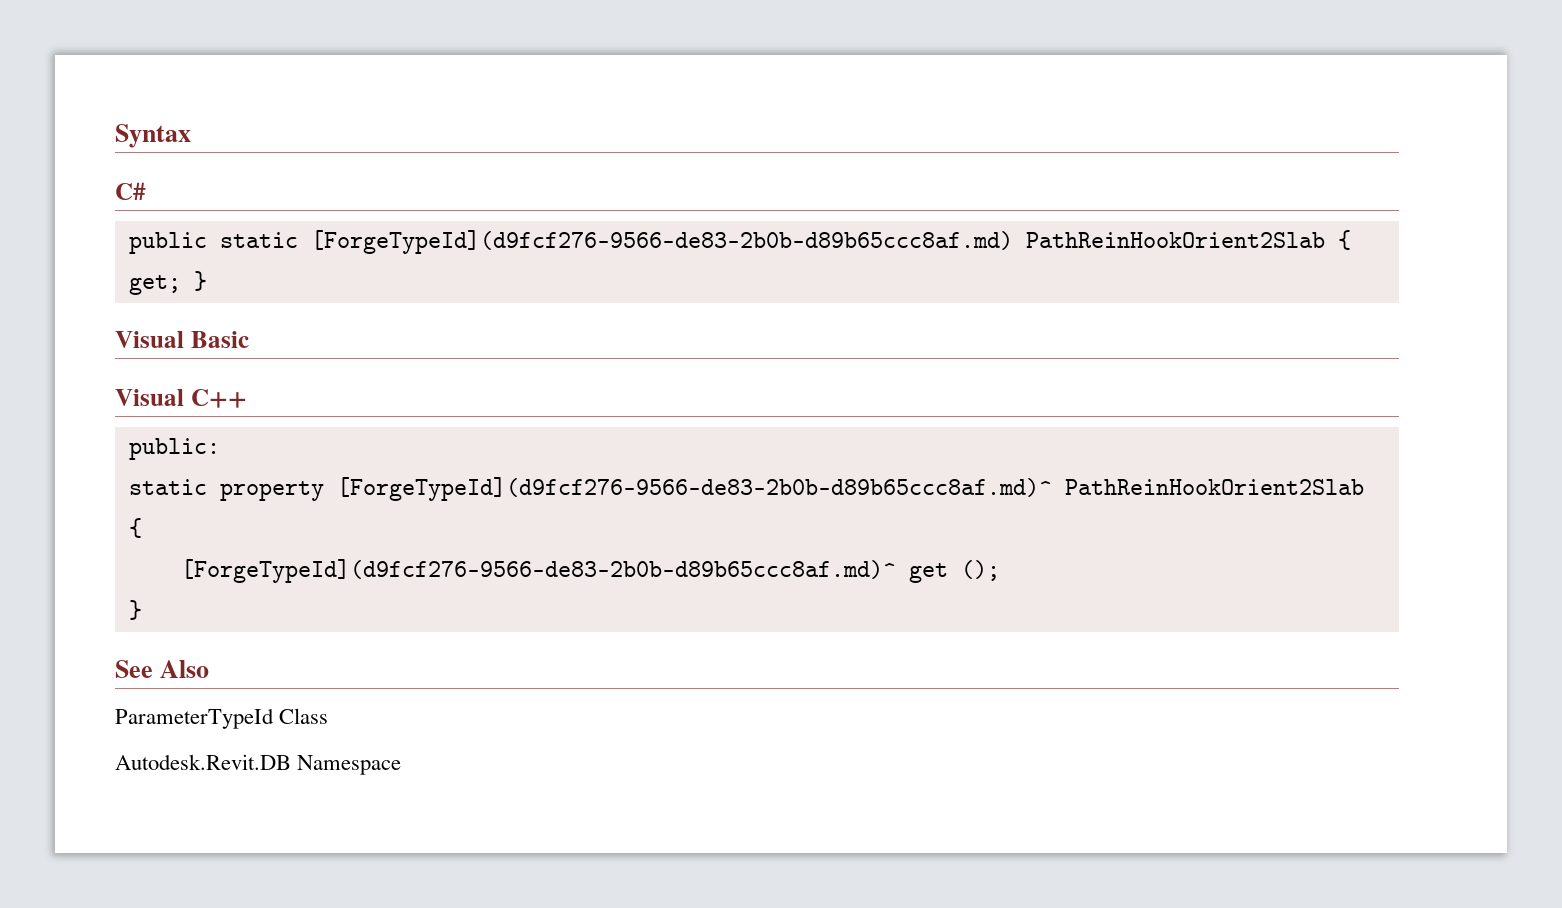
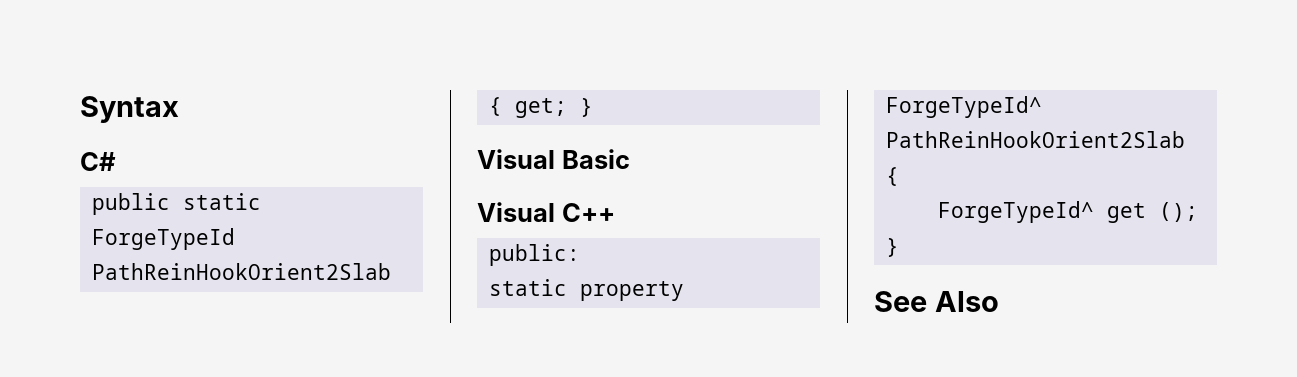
- public static [ForgeTypeId](d9fcf276-9566-de83-2b0b-d89b65ccc8af.md) PathReinHookOrient2Slab { get; }
+ public static ForgeTypeId PathReinHookOrient2Slab { get; }
- static property [ForgeTypeId](d9fcf276-9566-de83-2b0b-d89b65ccc8af.md)^ PathReinHookOrient2Slab {
+ static property ForgeTypeId^ PathReinHookOrient2Slab {
- [ForgeTypeId](d9fcf276-9566-de83-2b0b-d89b65ccc8af.md)^ get ();
+ ForgeTypeId^ get ();
- ParameterTypeId Class
- Autodesk.Revit.DB Namespace

